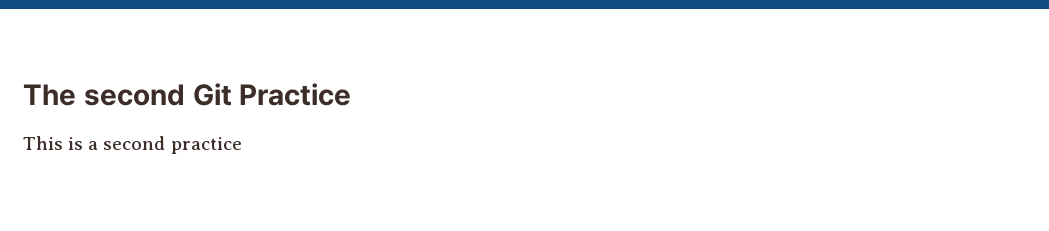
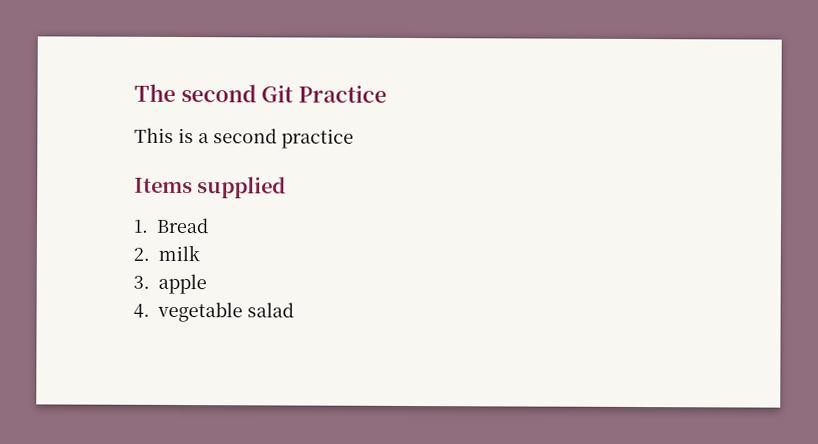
+ Items supplied
+ 1. Bread
+ 2. milk
+ 3. apple
+ 4. vegetable salad

